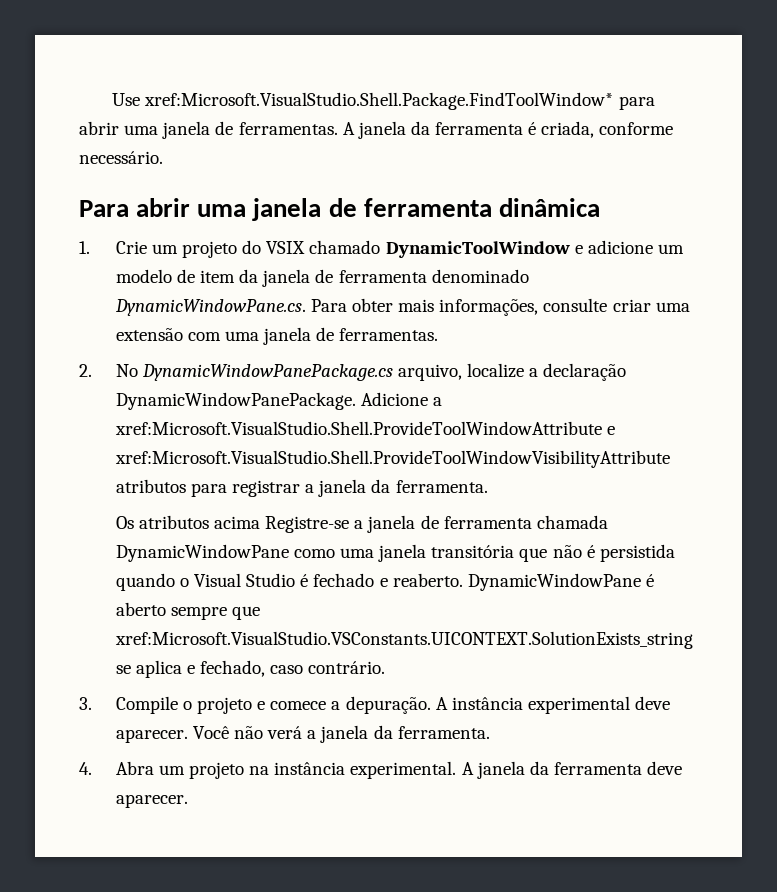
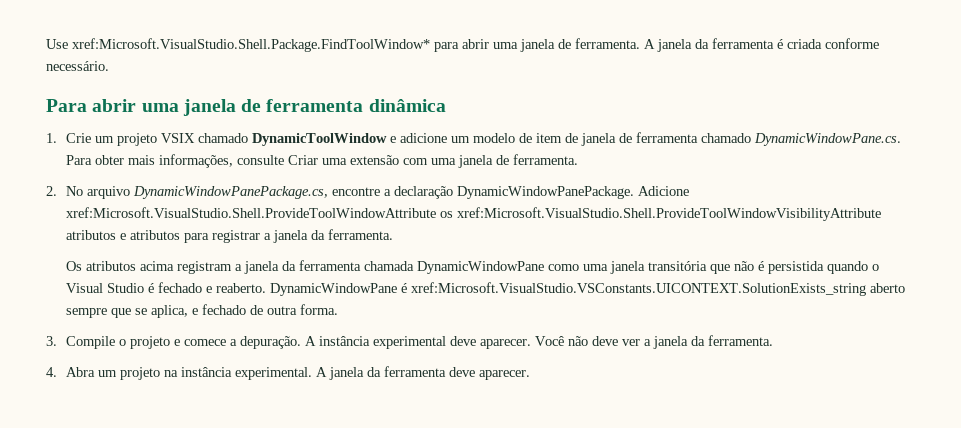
- Use xref:Microsoft.VisualStudio.Shell.Package.FindToolWindow* para abrir uma janela de ferramentas.
+ Use xref:Microsoft.VisualStudio.Shell.Package.FindToolWindow* para abrir uma janela de ferramenta.
- A janela da ferramenta é criada, conforme necessário.
+ A janela da ferramenta é criada conforme necessário.
- 1. Crie um projeto do VSIX chamado DynamicToolWindow e adicione um modelo de item da janela de ferramenta denominado DynamicWindowPane.cs. Para obter mais informações, consulte criar uma extensão com uma janela de ferramentas.
+ 1. Crie um projeto VSIX chamado DynamicToolWindow e adicione um modelo de item de janela de ferramenta chamado DynamicWindowPane.cs. Para obter mais informações, consulte Criar uma extensão com uma janela de ferramenta.
- 2. No DynamicWindowPanePackage.cs arquivo, localize a declaração DynamicWindowPanePackage.
+ 2. No arquivo DynamicWindowPanePackage.cs, encontre a declaração DynamicWindowPanePackage.
- Adicione a xref:Microsoft.VisualStudio.Shell.ProvideToolWindowAttribute e xref:Microsoft.VisualStudio.Shell.ProvideToolWindowVisibilityAttribute atributos para registrar a janela da ferramenta.
+ Adicione xref:Microsoft.VisualStudio.Shell.ProvideToolWindowAttribute os xref:Microsoft.VisualStudio.Shell.ProvideToolWindowVisibilityAttribute atributos e atributos para registrar a janela da ferramenta.
- Os atributos acima Registre-se a janela de ferramenta chamada DynamicWindowPane como uma janela transitória que não é persistida quando o Visual Studio é fechado e reaberto.
+ Os atributos acima registram a janela da ferramenta chamada DynamicWindowPane como uma janela transitória que não é persistida quando o Visual Studio é fechado e reaberto.
- DynamicWindowPane é aberto sempre que xref:Microsoft.VisualStudio.VSConstants.UICONTEXT.SolutionExists_string se aplica e fechado, caso contrário.
+ DynamicWindowPane é xref:Microsoft.VisualStudio.VSConstants.UICONTEXT.SolutionExists_string aberto sempre que se aplica, e fechado de outra forma.
- Você não verá a janela da ferramenta.
+ Você não deve ver a janela da ferramenta.

